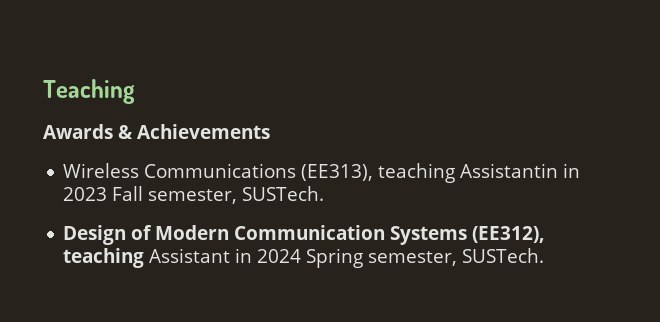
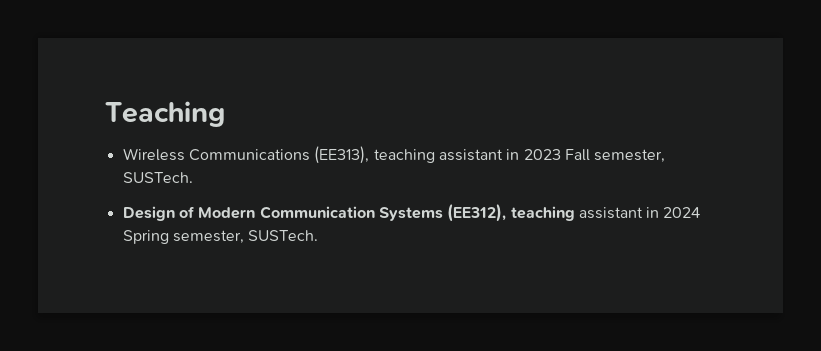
- Awards & Achievements
- Wireless Communications (EE313), teaching Assistantin in 2023 Fall semester, SUSTech.
+ Wireless Communications (EE313), teaching assistant in 2023 Fall semester, SUSTech.
- Design of Modern Communication Systems (EE312), teaching Assistant in 2024 Spring semester, SUSTech.
+ Design of Modern Communication Systems (EE312), teaching assistant in 2024 Spring semester, SUSTech.

